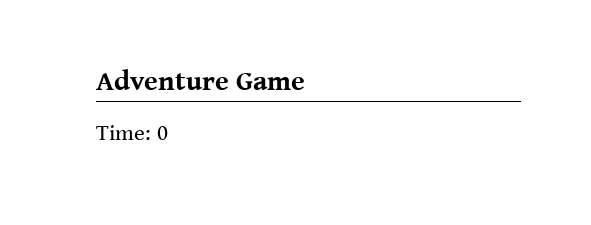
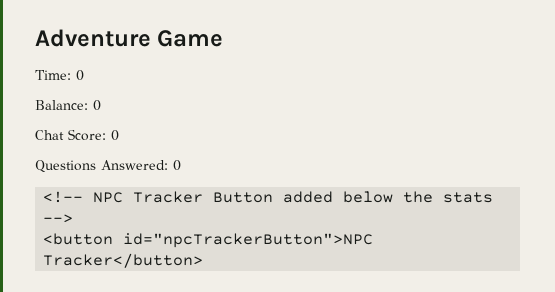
+ Balance: 0
+ Chat Score: 0
+ Questions Answered: 0
+ <!-- NPC Tracker Button added below the stats -->
+ <button id="npcTrackerButton">NPC Tracker</button>

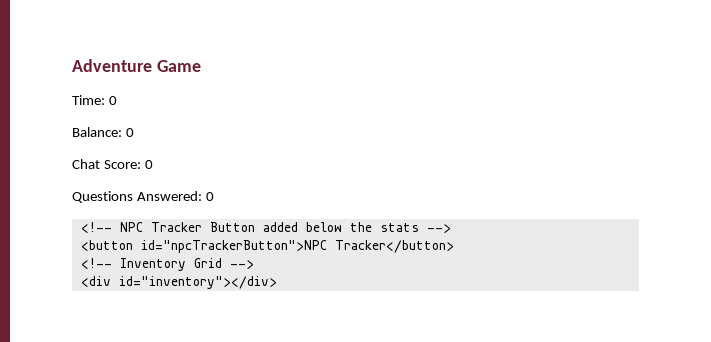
+ <!-- Inventory Grid -->
+ <div id="inventory"></div>

